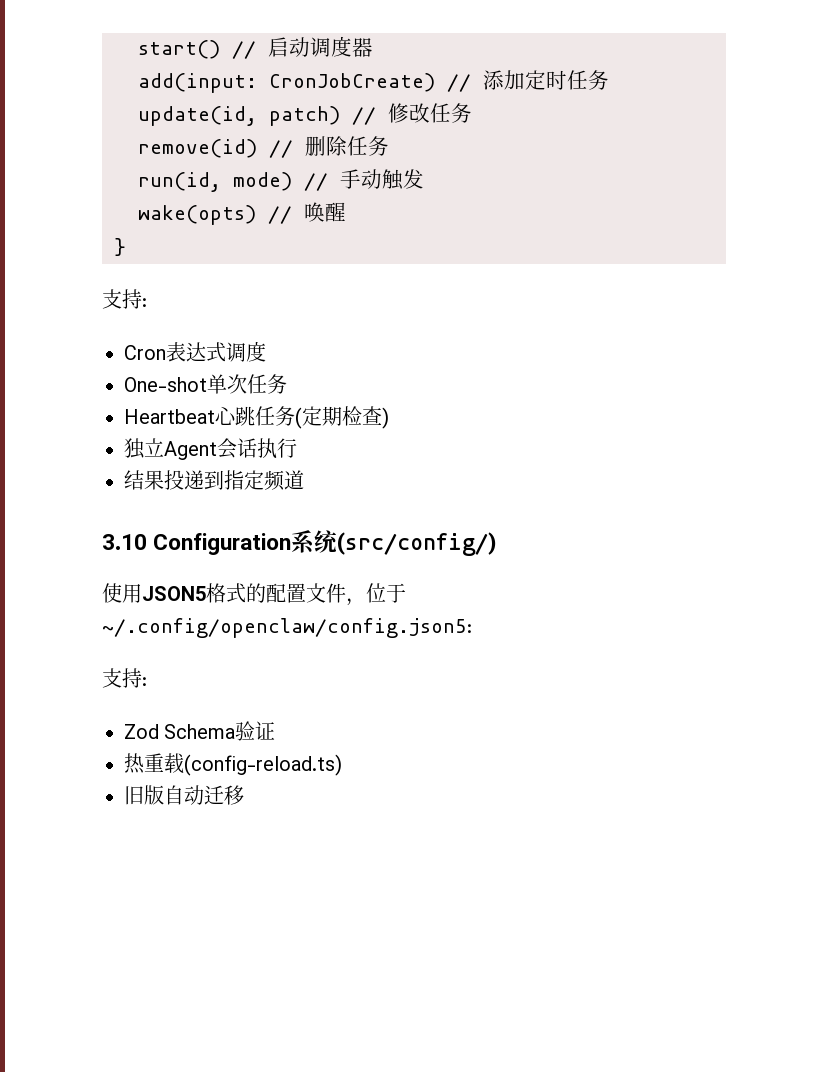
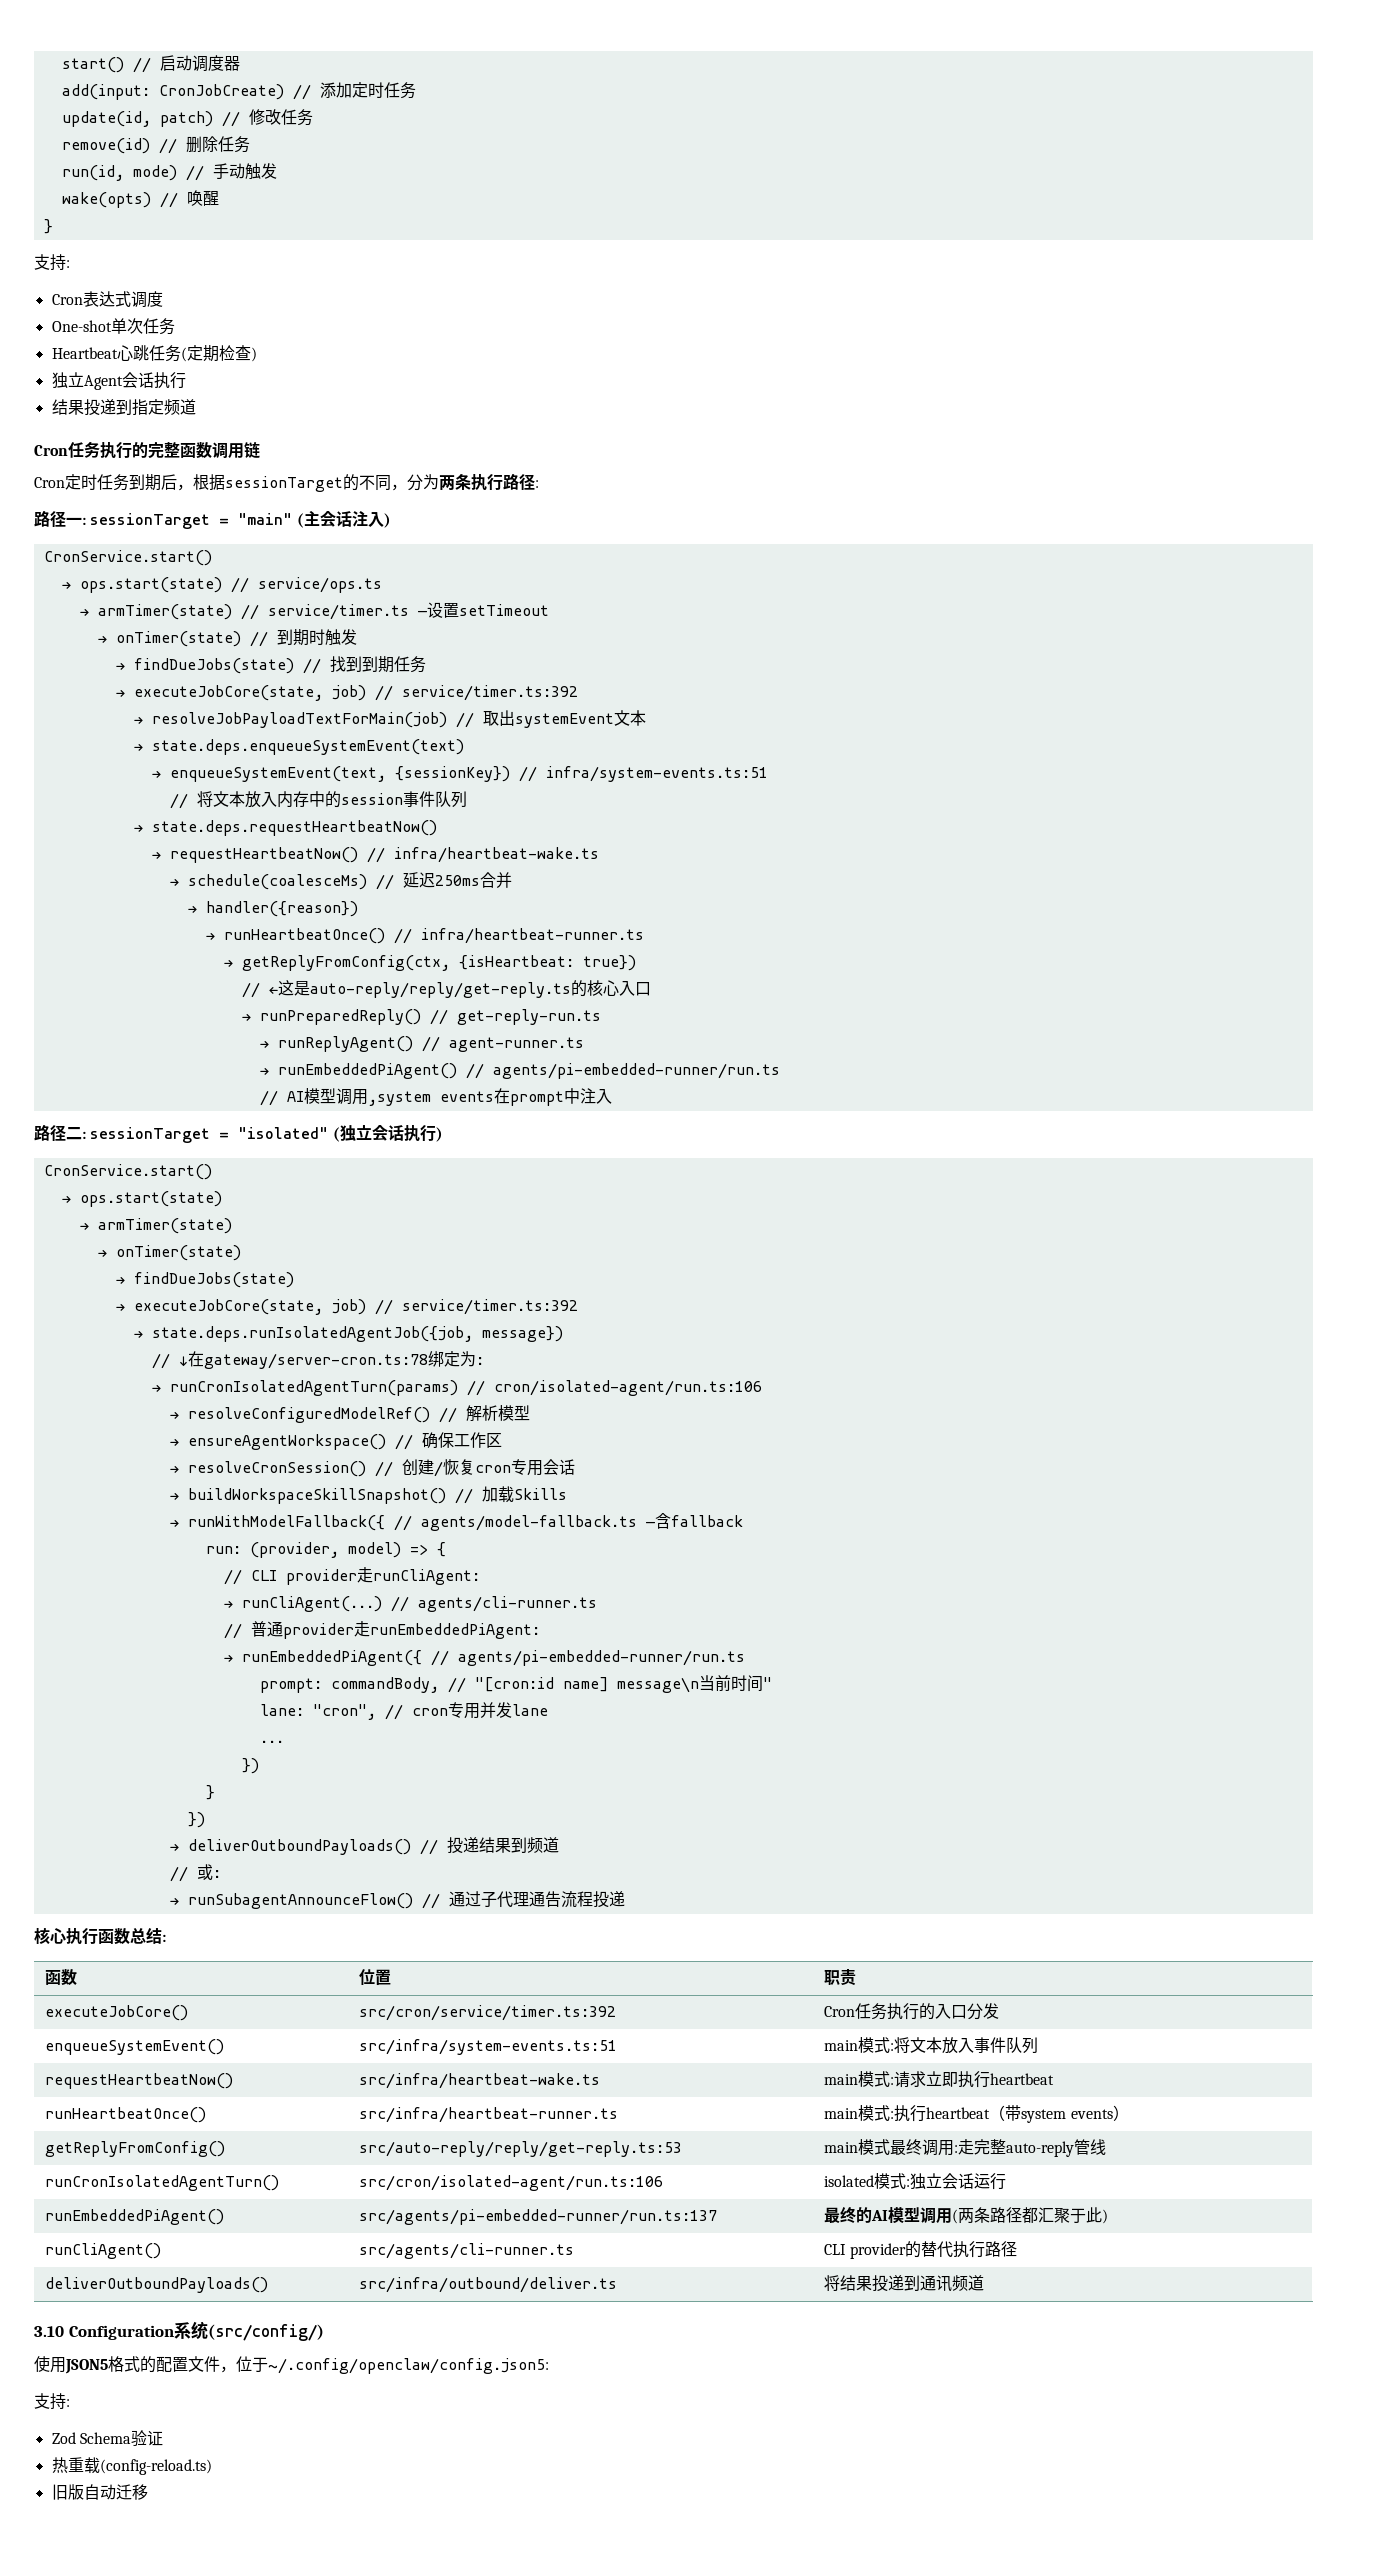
+ Cron任务执行的完整函数调用链
+ Cron定时任务到期后，根据sessionTarget的不同，分为两条执行路径:
+ 路径一: sessionTarget = "main" (主会话注入)
+ CronService.start()
+ → ops.start(state) // service/ops.ts
+ → armTimer(state) // service/timer.ts —设置setTimeout
+ → onTimer(state) // 到期时触发
+ → findDueJobs(state) // 找到到期任务
+ → executeJobCore(state, job) // service/timer.ts:392
+ → resolveJobPayloadTextForMain(job) // 取出systemEvent文本
+ → state.deps.enqueueSystemEvent(text)
+ → enqueueSystemEvent(text, {sessionKey}) // infra/system-events.ts:51
+ // 将文本放入内存中的session事件队列
+ → state.deps.requestHeartbeatNow()
+ → requestHeartbeatNow() // infra/heartbeat-wake.ts
+ → schedule(coalesceMs) // 延迟250ms合并
+ → handler({reason})
+ → runHeartbeatOnce() // infra/heartbeat-runner.ts
+ → getReplyFromConfig(ctx, {isHeartbeat: true})
+ // ←这是auto-reply/reply/get-reply.ts的核心入口
+ → runPreparedReply() // get-reply-run.ts
+ → runReplyAgent() // agent-runner.ts
+ → runEmbeddedPiAgent() // agents/pi-embedded-runner/run.ts
+ // AI模型调用,system events在prompt中注入
+ 路径二: sessionTarget = "isolated" (独立会话执行)
+ CronService.start()
+ → ops.start(state)
+ → armTimer(state)
+ → onTimer(state)
+ → findDueJobs(state)
+ → executeJobCore(state, job) // service/timer.ts:392
+ → state.deps.runIsolatedAgentJob({job, message})
+ // ↓在gateway/server-cron.ts:78绑定为:
+ → runCronIsolatedAgentTurn(params) // cron/isolated-agent/run.ts:106
+ → resolveConfiguredModelRef() // 解析模型
+ → ensureAgentWorkspace() // 确保工作区
+ → resolveCronSession() // 创建/恢复cron专用会话
+ → buildWorkspaceSkillSnapshot() // 加载Skills
+ → runWithModelFallback({ // agents/model-fallback.ts —含fallback
+ run: (provider, model) => {
+ // CLI provider走runCliAgent:
+ → runCliAgent(...) // agents/cli-runner.ts
+ // 普通provider走runEmbeddedPiAgent:
+ → runEmbeddedPiAgent({ // agents/pi-embedded-runner/run.ts
+ prompt: commandBody, // "[cron:id name] message\n当前时间"
+ lane: "cron", // cron专用并发lane
+ ...
+ })
+ }
+ })
+ → deliverOutboundPayloads() // 投递结果到频道
+ // 或:
+ → runSubagentAnnounceFlow() // 通过子代理通告流程投递
+ 核心执行函数总结:
+ 函数 | 位置 | 职责
+ executeJobCore() | src/cron/service/timer.ts:392 | Cron任务执行的入口分发
+ enqueueSystemEvent() | src/infra/system-events.ts:51 | main模式:将文本放入事件队列
+ requestHeartbeatNow() | src/infra/heartbeat-wake.ts | main模式:请求立即执行heartbeat
+ runHeartbeatOnce() | src/infra/heartbeat-runner.ts | main模式:执行heartbeat（带system events）
+ getReplyFromConfig() | src/auto-reply/reply/get-reply.ts:53 | main模式最终调用:走完整auto-reply管线
+ runCronIsolatedAgentTurn() | src/cron/isolated-agent/run.ts:106 | isolated模式:独立会话运行
+ runEmbeddedPiAgent() | src/agents/pi-embedded-runner/run.ts:137 | 最终的AI模型调用(两条路径都汇聚于此)
+ runCliAgent() | src/agents/cli-runner.ts | CLI provider的替代执行路径
+ deliverOutboundPayloads() | src/infra/outbound/deliver.ts | 将结果投递到通讯频道

